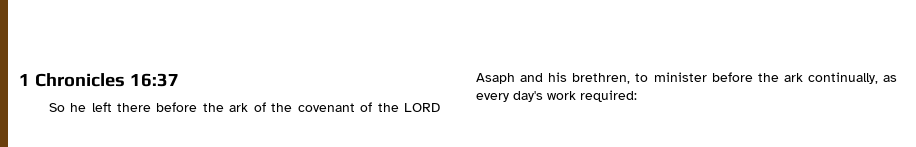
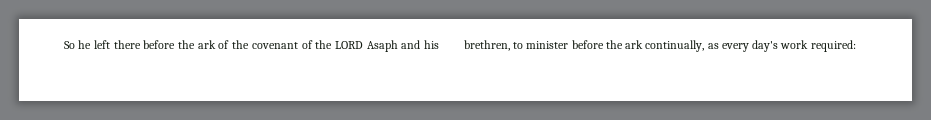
- 1 Chronicles 16:37

